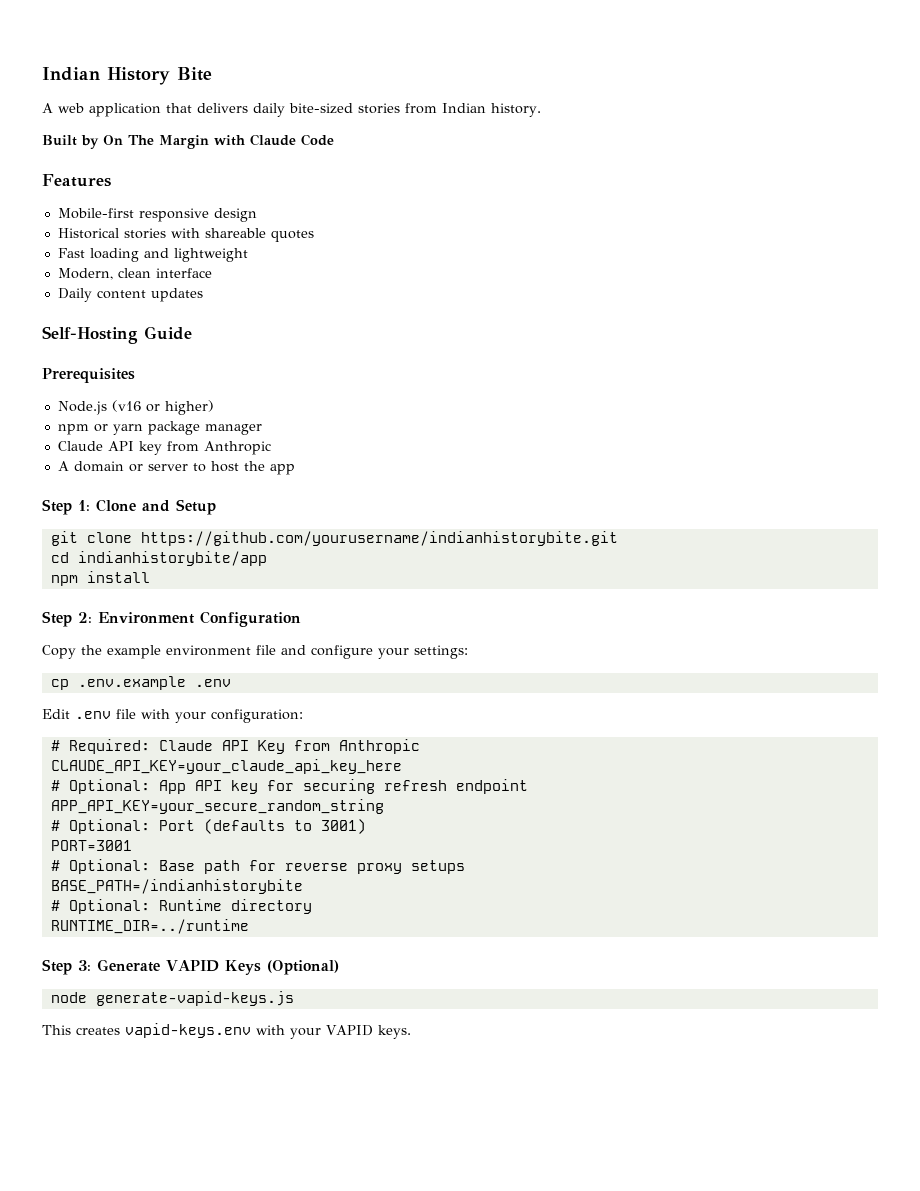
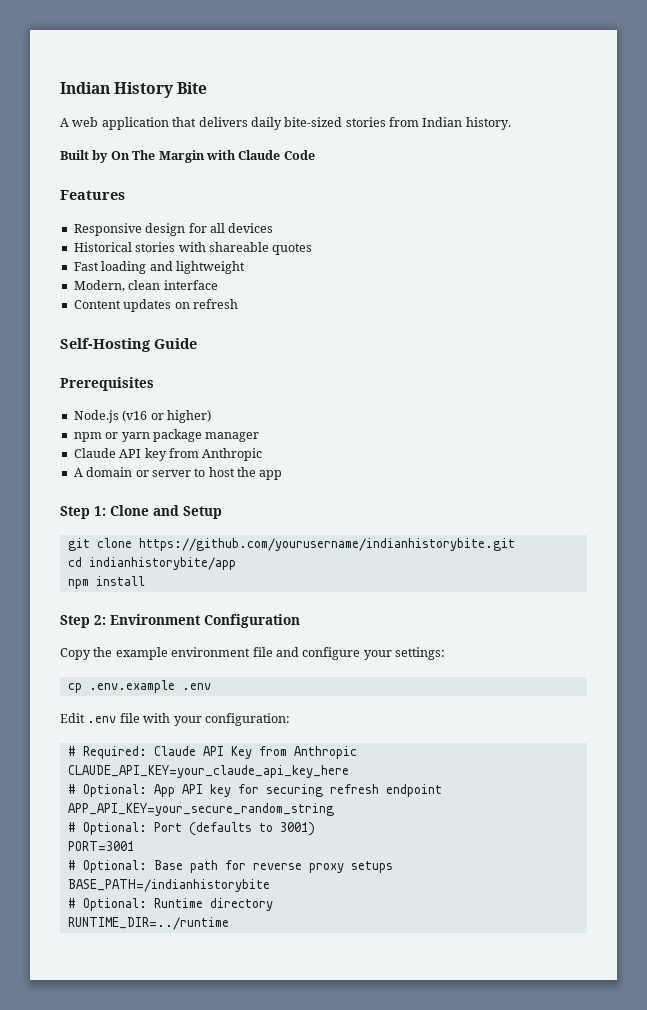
- Mobile-first responsive design
+ Responsive design for all devices
- Daily content updates
+ Content updates on refresh
- Step 3: Generate VAPID Keys (Optional)
- node generate-vapid-keys.js
- This creates vapid-keys.env with your VAPID keys.

